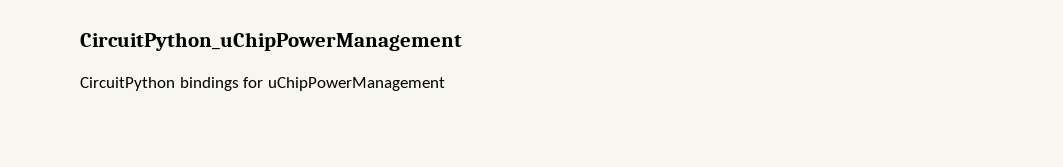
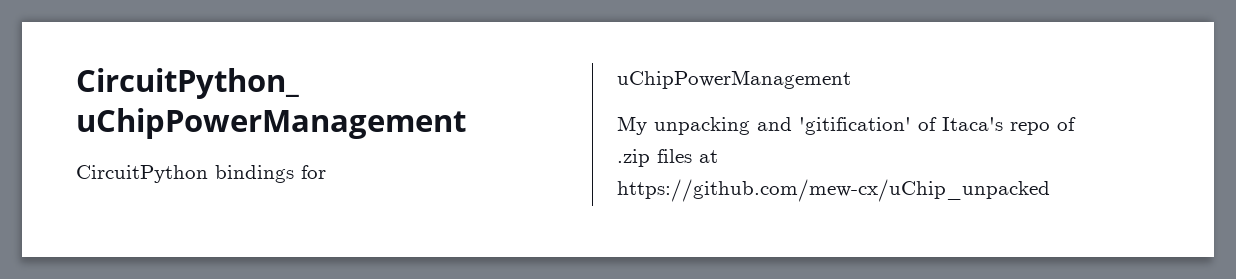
+ My unpacking and 'gitification' of Itaca's repo of .zip files at https://github.com/mew-cx/uChip_unpacked

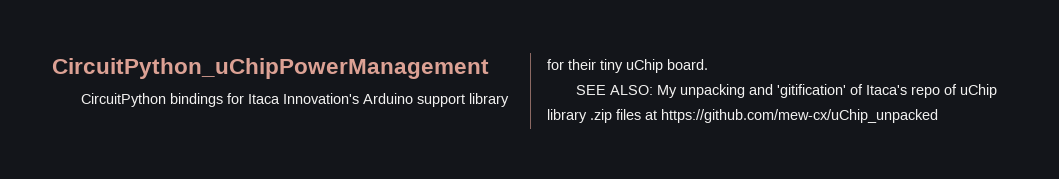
- CircuitPython bindings for uChipPowerManagement
- My unpacking and 'gitification' of Itaca's repo of .zip files at https://github.com/mew-cx/uChip_unpacked
+ CircuitPython bindings for Itaca Innovation's Arduino support library for their tiny uChip board.
+ SEE ALSO: My unpacking and 'gitification' of Itaca's repo of uChip library .zip files at https://github.com/mew-cx/uChip_unpacked

